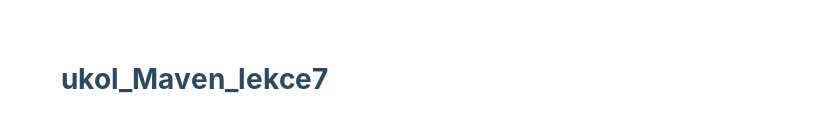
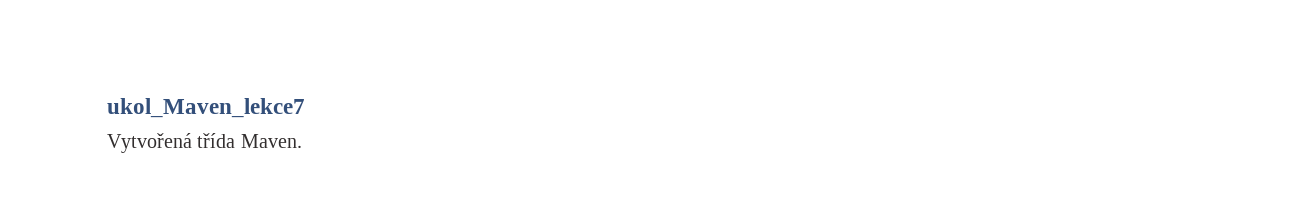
+ Vytvořená třída Maven.

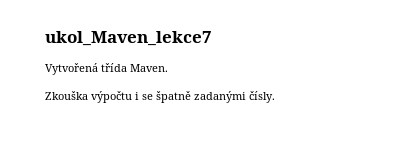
+ Zkouška výpočtu i se špatně zadanými čísly.

